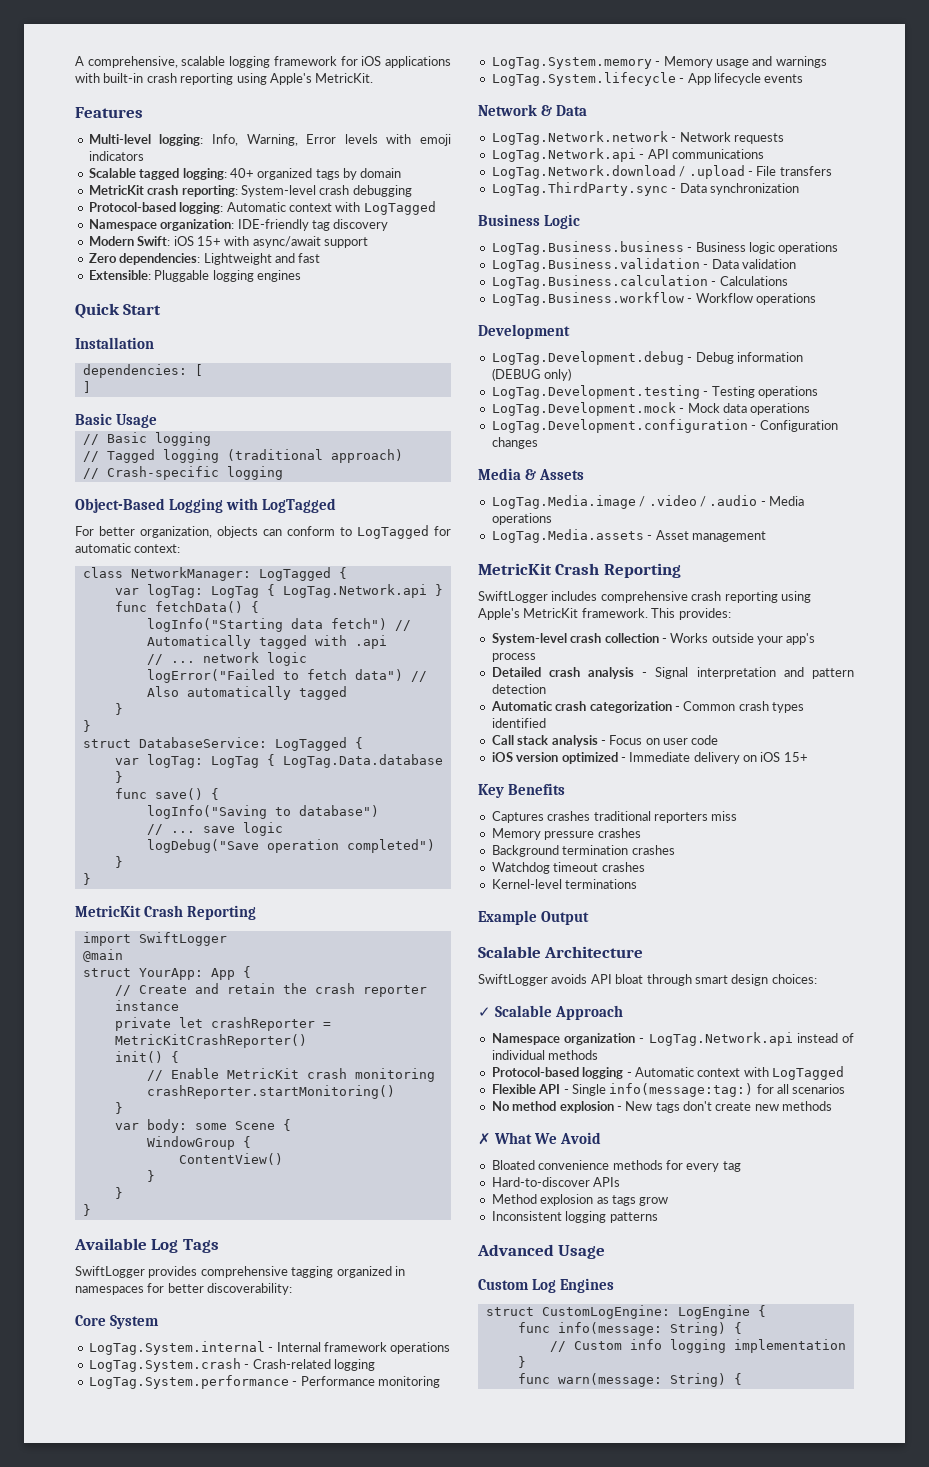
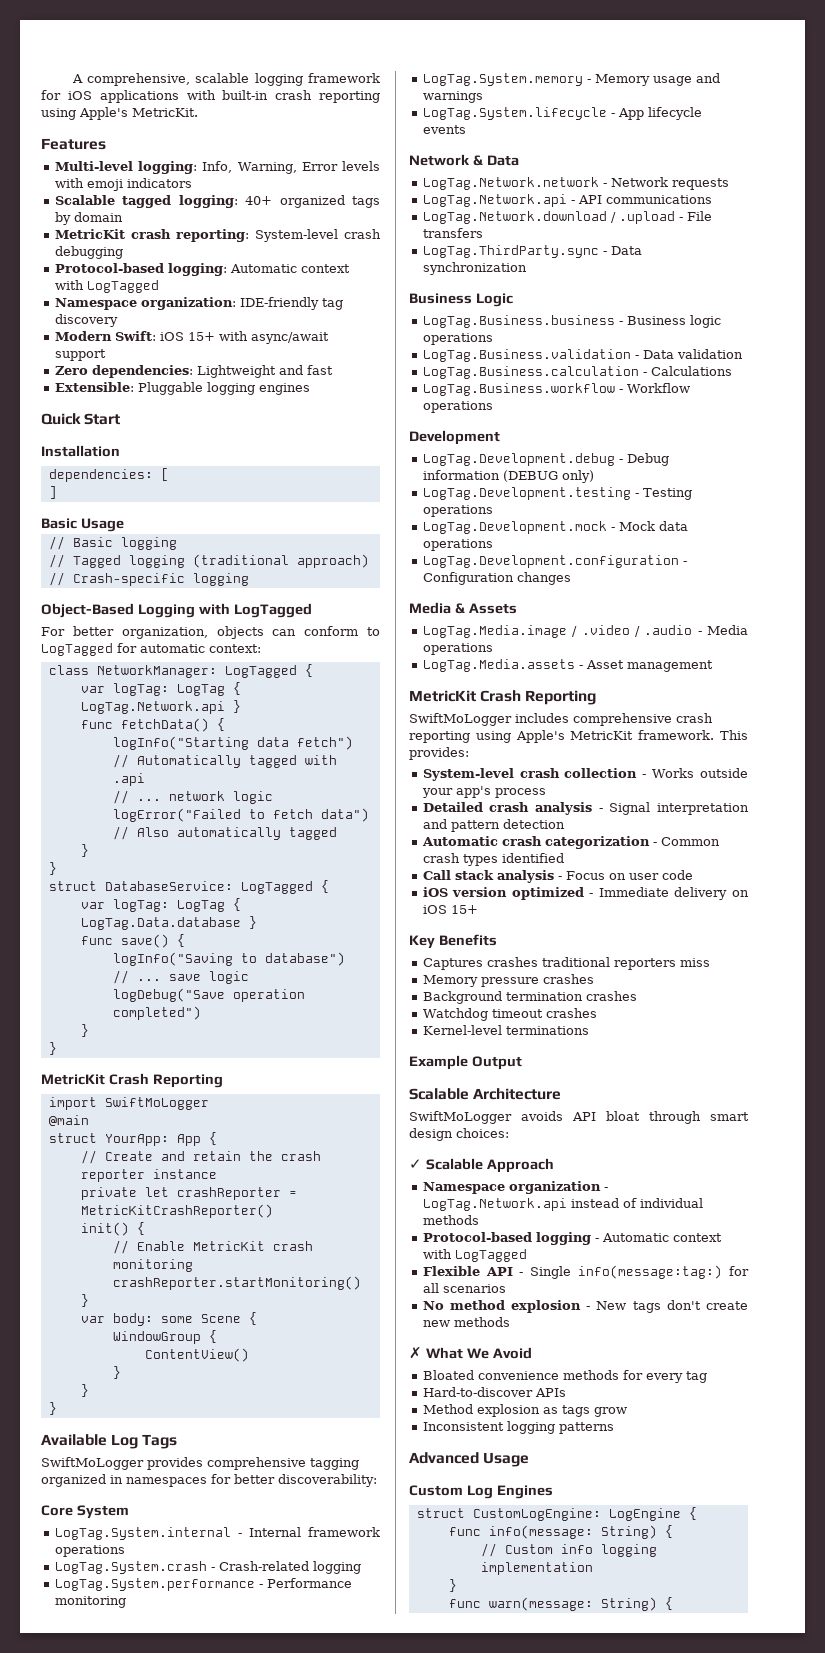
- import SwiftLogger
+ import SwiftMoLogger
- SwiftLogger provides comprehensive tagging organized in namespaces for better discoverability:
+ SwiftMoLogger provides comprehensive tagging organized in namespaces for better discoverability:
- SwiftLogger includes comprehensive crash reporting using Apple's MetricKit framework.
+ SwiftMoLogger includes comprehensive crash reporting using Apple's MetricKit framework.
- SwiftLogger avoids API bloat through smart design choices:
+ SwiftMoLogger avoids API bloat through smart design choices:

